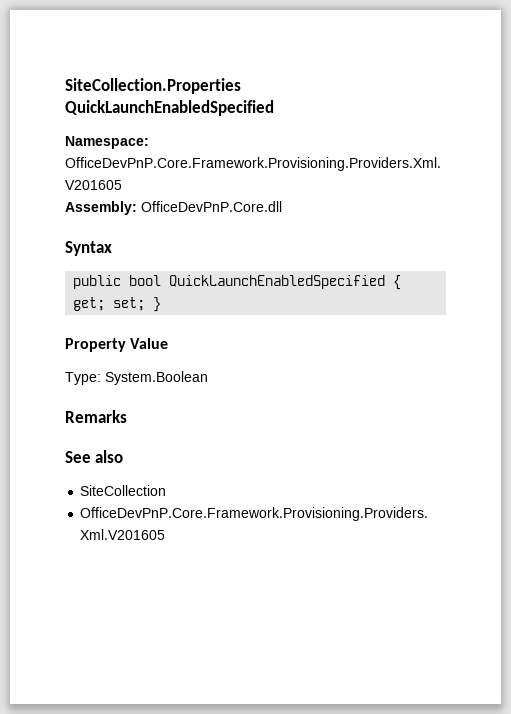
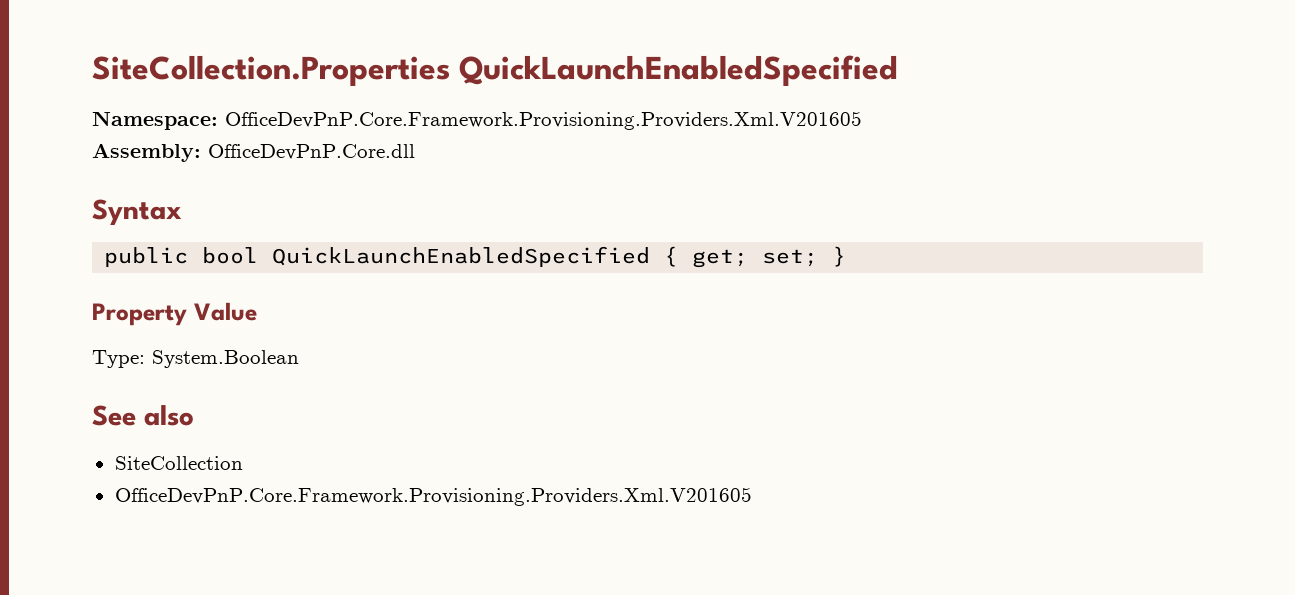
- Remarks

